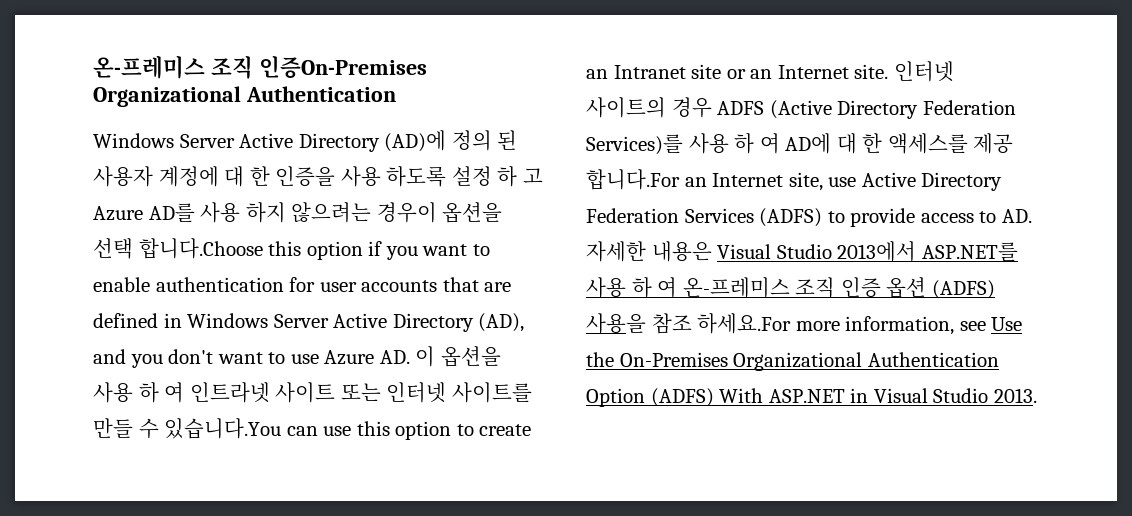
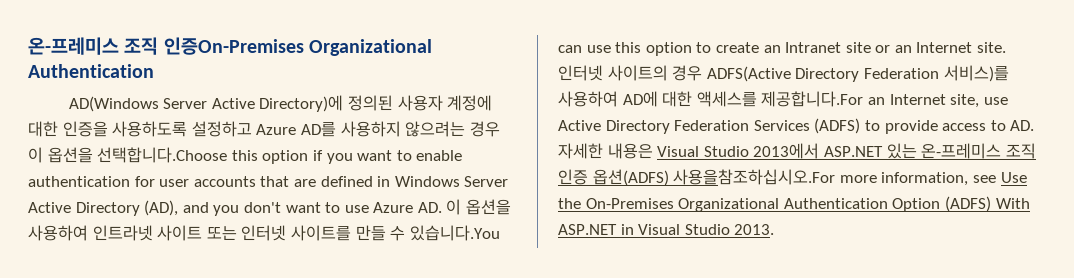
- Windows Server Active Directory (AD)에 정의 된 사용자 계정에 대 한 인증을 사용 하도록 설정 하 고 Azure AD를 사용 하지 않으려는 경우이 옵션을 선택 합니다.Choose this option if you want to enable authentication for user accounts that are defined in Windows Server Active Directory (AD), and you don't want to use Azure AD. 이 옵션을 사용 하 여 인트라넷 사이트 또는 인터넷 사이트를 만들 수 있습니다.You can use this option to create an Intranet site or an Internet site.
+ AD(Windows Server Active Directory)에 정의된 사용자 계정에 대한 인증을 사용하도록 설정하고 Azure AD를 사용하지 않으려는 경우 이 옵션을 선택합니다.Choose this option if you want to enable authentication for user accounts that are defined in Windows Server Active Directory (AD), and you don't want to use Azure AD. 이 옵션을 사용하여 인트라넷 사이트 또는 인터넷 사이트를 만들 수 있습니다.You can use this option to create an Intranet site or an Internet site.
- 인터넷 사이트의 경우 ADFS (Active Directory Federation Services)를 사용 하 여 AD에 대 한 액세스를 제공 합니다.For an Internet site, use Active Directory Federation Services (ADFS) to provide access to AD. 자세한 내용은 Visual Studio 2013에서 ASP.NET를 사용 하 여 온-프레미스 조직 인증 옵션 (ADFS) 사용을 참조 하세요.For more information, see Use the On-Premises Organizational Authentication Option (ADFS) With ASP.NET in Visual Studio 2013.
+ 인터넷 사이트의 경우 ADFS(Active Directory Federation 서비스)를 사용하여 AD에 대한 액세스를 제공합니다.For an Internet site, use Active Directory Federation Services (ADFS) to provide access to AD. 자세한 내용은 Visual Studio 2013에서 ASP.NET 있는 온-프레미스 조직 인증 옵션(ADFS) 사용을참조하십시오.For more information, see Use the On-Premises Organizational Authentication Option (ADFS) With ASP.NET in Visual Studio 2013.

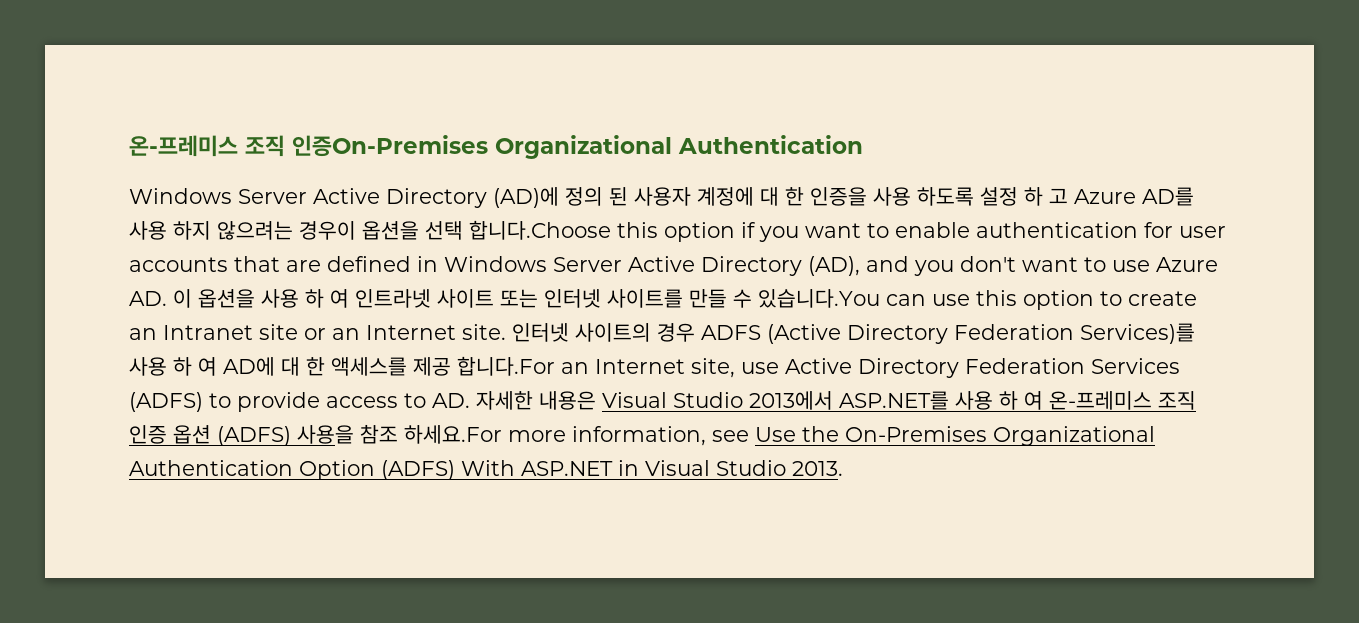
- AD(Windows Server Active Directory)에 정의된 사용자 계정에 대한 인증을 사용하도록 설정하고 Azure AD를 사용하지 않으려는 경우 이 옵션을 선택합니다.Choose this option if you want to enable authentication for user accounts that are defined in Windows Server Active Directory (AD), and you don't want to use Azure AD. 이 옵션을 사용하여 인트라넷 사이트 또는 인터넷 사이트를 만들 수 있습니다.You can use this option to create an Intranet site or an Internet site.
+ Windows Server Active Directory (AD)에 정의 된 사용자 계정에 대 한 인증을 사용 하도록 설정 하 고 Azure AD를 사용 하지 않으려는 경우이 옵션을 선택 합니다.Choose this option if you want to enable authentication for user accounts that are defined in Windows Server Active Directory (AD), and you don't want to use Azure AD. 이 옵션을 사용 하 여 인트라넷 사이트 또는 인터넷 사이트를 만들 수 있습니다.You can use this option to create an Intranet site or an Internet site.
- 인터넷 사이트의 경우 ADFS(Active Directory Federation 서비스)를 사용하여 AD에 대한 액세스를 제공합니다.For an Internet site, use Active Directory Federation Services (ADFS) to provide access to AD. 자세한 내용은 Visual Studio 2013에서 ASP.NET 있는 온-프레미스 조직 인증 옵션(ADFS) 사용을참조하십시오.For more information, see Use the On-Premises Organizational Authentication Option (ADFS) With ASP.NET in Visual Studio 2013.
+ 인터넷 사이트의 경우 ADFS (Active Directory Federation Services)를 사용 하 여 AD에 대 한 액세스를 제공 합니다.For an Internet site, use Active Directory Federation Services (ADFS) to provide access to AD. 자세한 내용은 Visual Studio 2013에서 ASP.NET를 사용 하 여 온-프레미스 조직 인증 옵션 (ADFS) 사용을 참조 하세요.For more information, see Use the On-Premises Organizational Authentication Option (ADFS) With ASP.NET in Visual Studio 2013.

